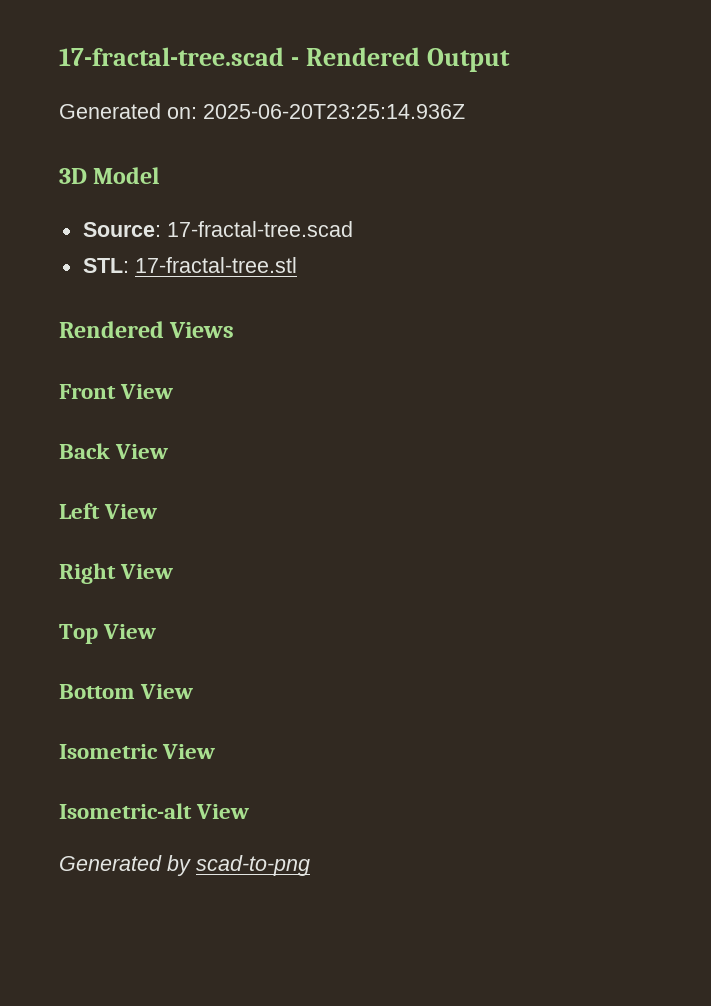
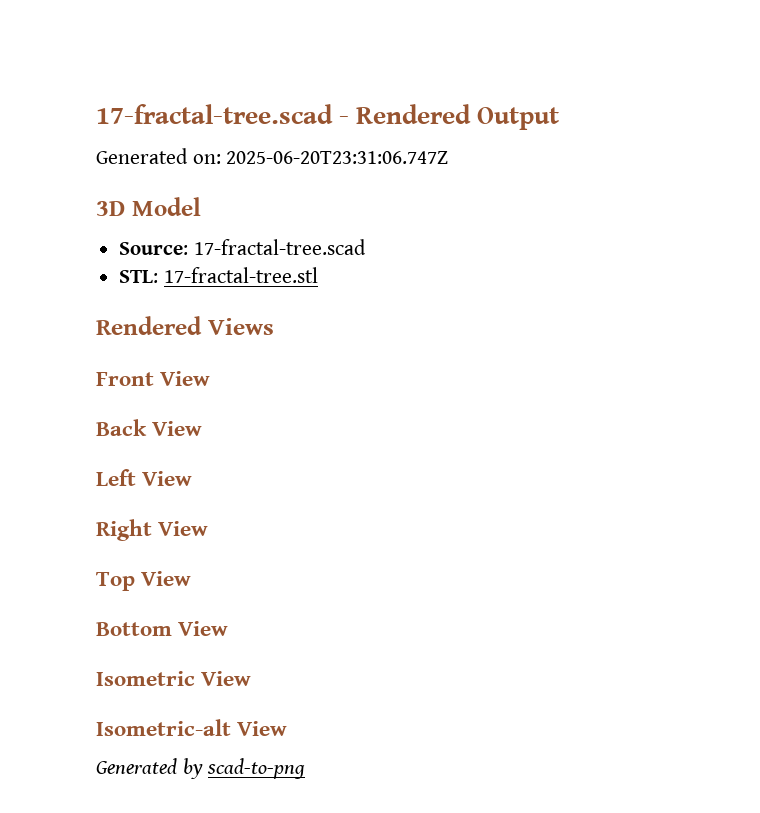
- Generated on: 2025-06-20T23:25:14.936Z
+ Generated on: 2025-06-20T23:31:06.747Z

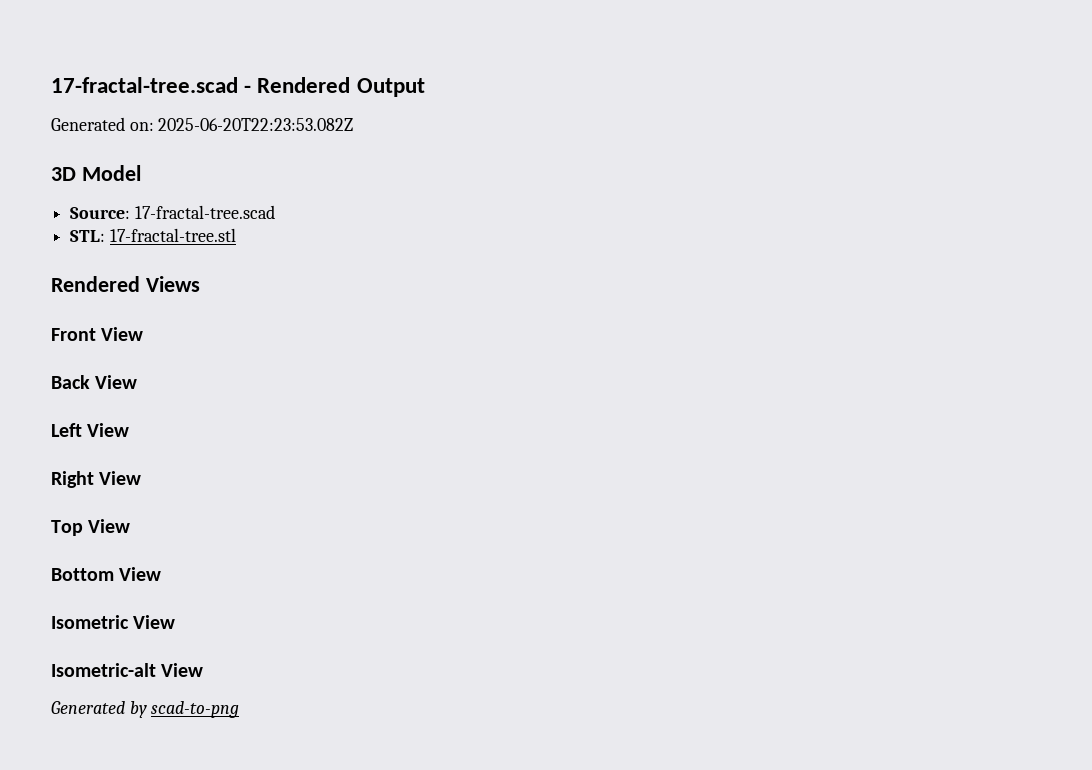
- Generated on: 2025-06-20T23:31:06.747Z
+ Generated on: 2025-06-20T22:23:53.082Z

